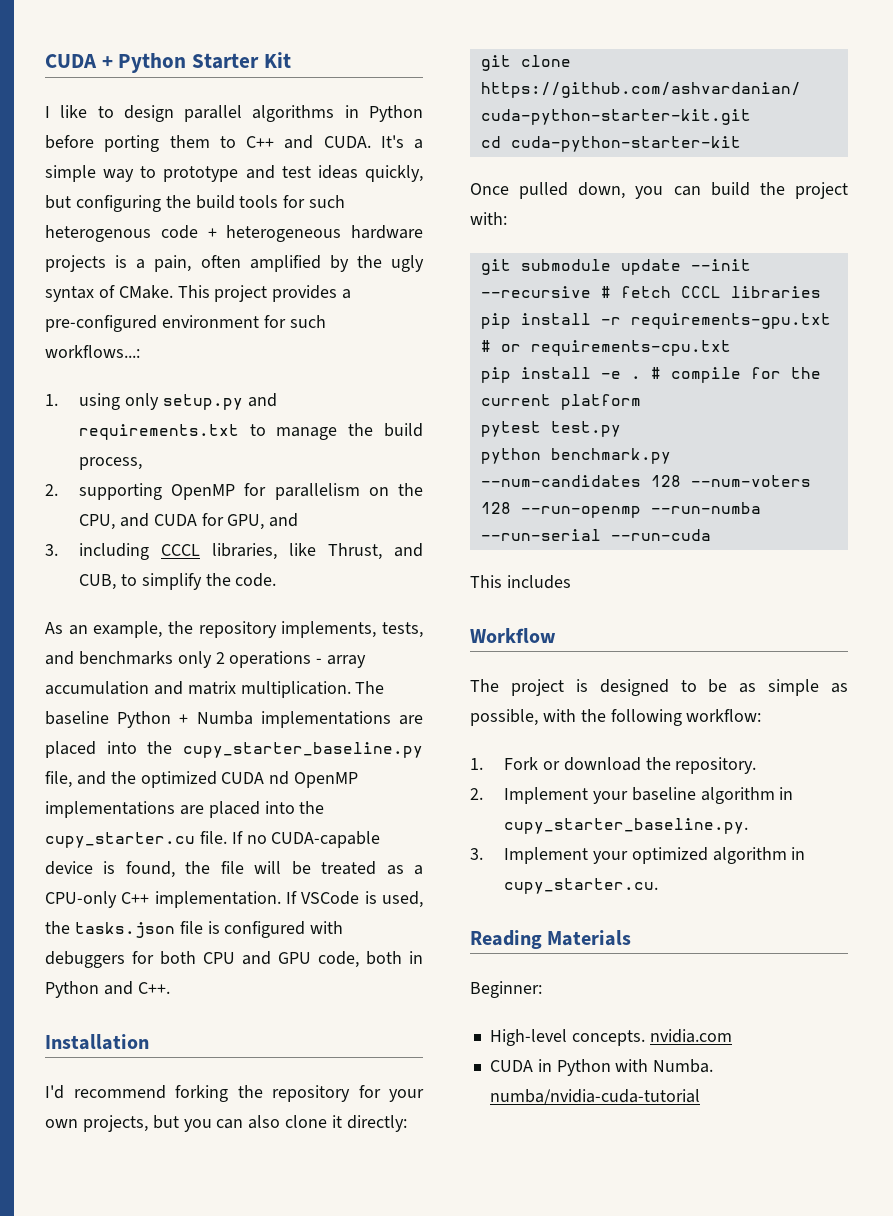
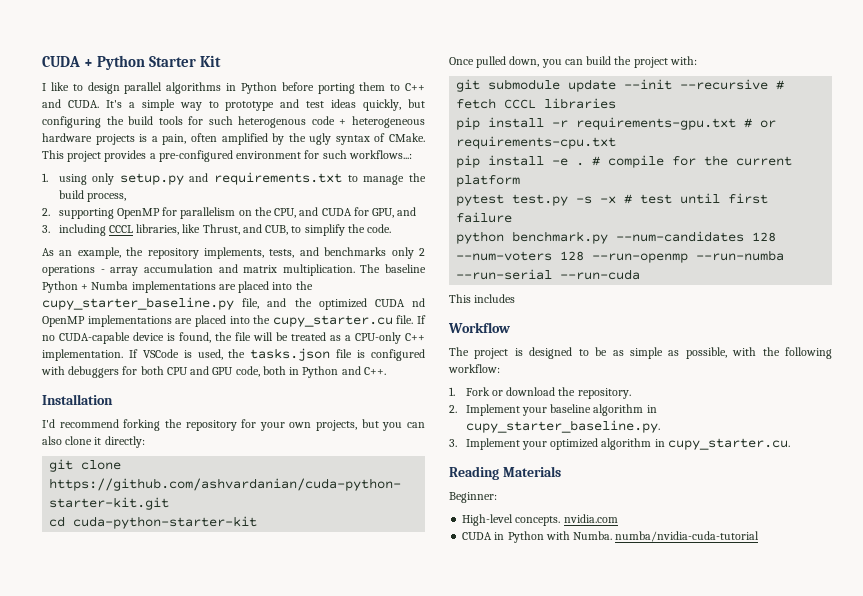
- pytest test.py
+ pytest test.py -s -x # test until first failure

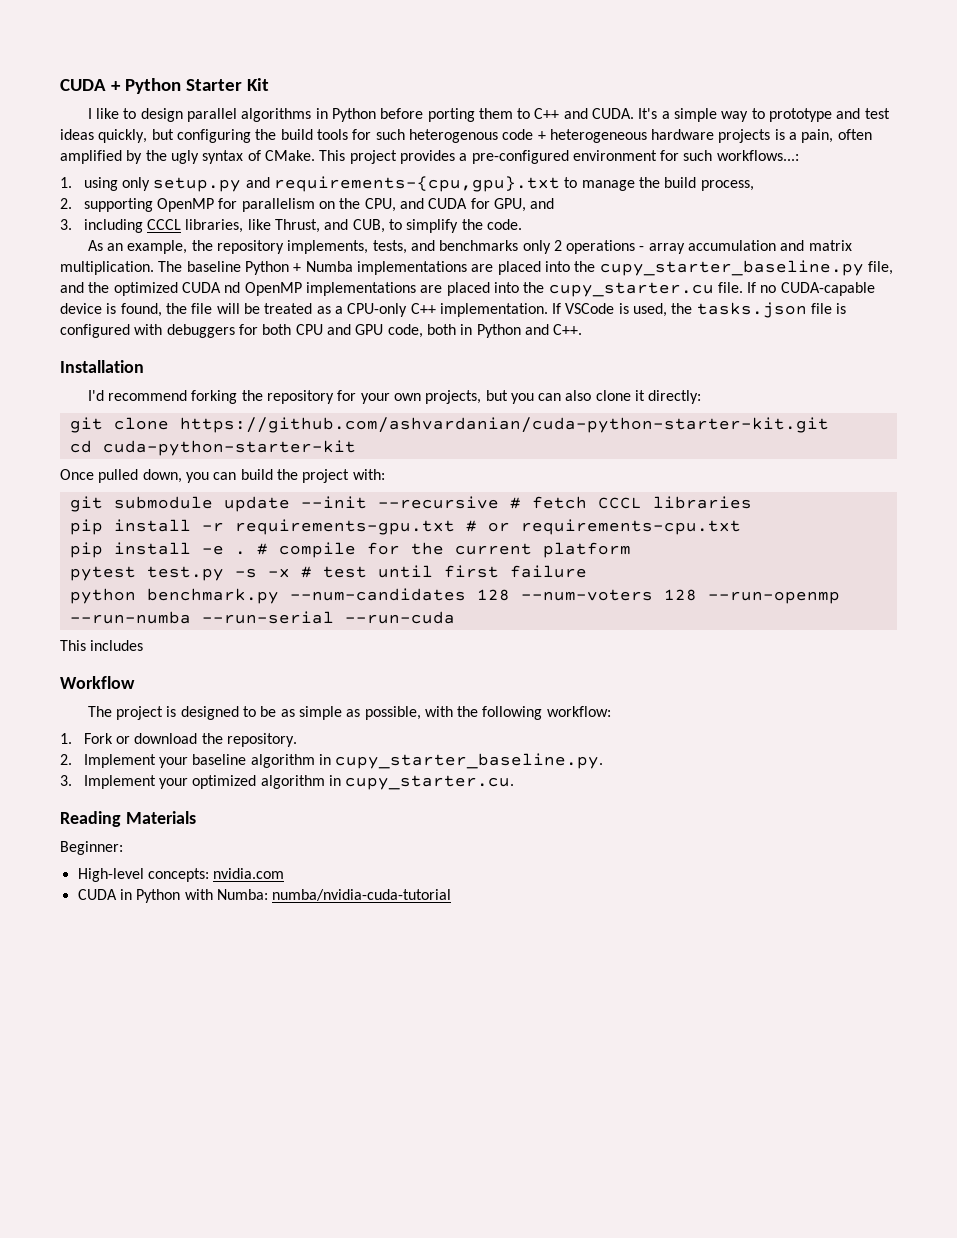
- 1. using only setup.py and requirements.txt to manage the build process,
+ 1. using only setup.py and requirements-{cpu,gpu}.txt to manage the build process,
- High-level concepts. nvidia.com
+ High-level concepts: nvidia.com
- CUDA in Python with Numba. numba/nvidia-cuda-tutorial
+ CUDA in Python with Numba: numba/nvidia-cuda-tutorial

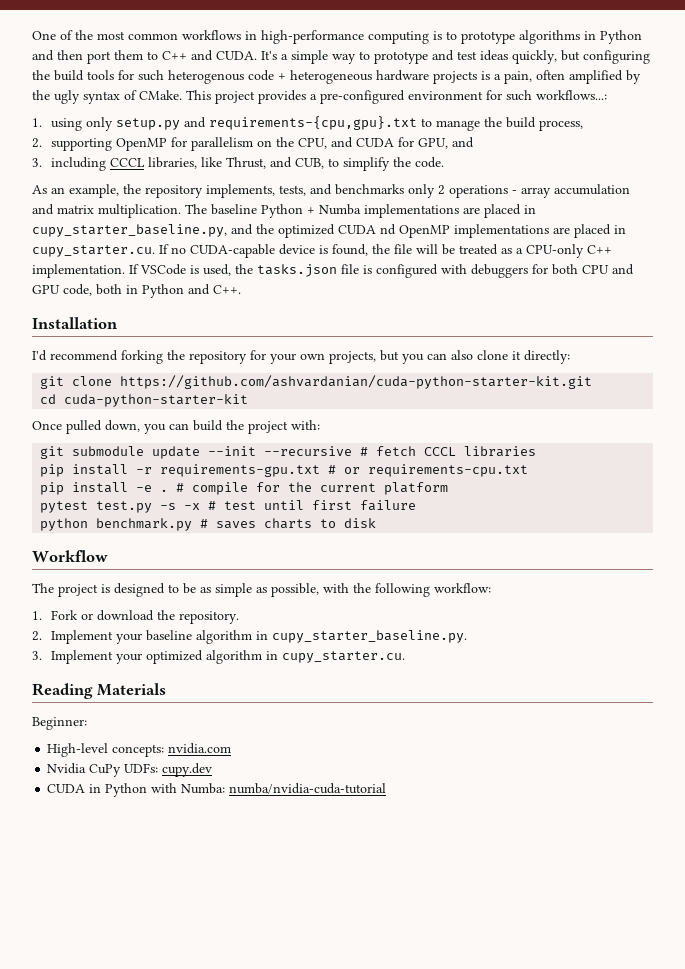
- CUDA + Python Starter Kit
- I like to design parallel algorithms in Python before porting them to C++ and CUDA.
+ One of the most common workflows in high-performance computing is to prototype algorithms in Python and then port them to C++ and CUDA.
- The baseline Python + Numba implementations are placed into the cupy_starter_baseline.py file, and the optimized CUDA nd OpenMP implementations are placed into the cupy_starter.cu file. If no CUDA-capable device is found, the file will be treated as a CPU-only C++ implementation.
+ The baseline Python + Numba implementations are placed in cupy_starter_baseline.py, and the optimized CUDA nd OpenMP implementations are placed in cupy_starter.cu. If no CUDA-capable device is found, the file will be treated as a CPU-only C++ implementation.
- python benchmark.py --num-candidates 128 --num-voters 128 --run-openmp --run-numba --run-serial --run-cuda
- This includes
+ python benchmark.py # saves charts to disk
+ Nvidia CuPy UDFs: cupy.dev

